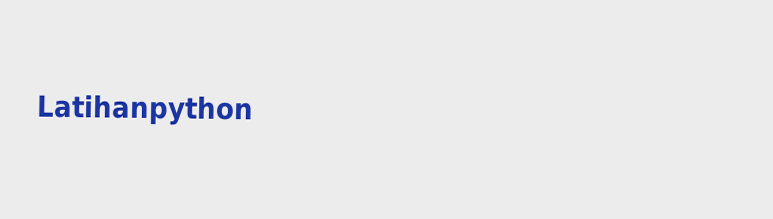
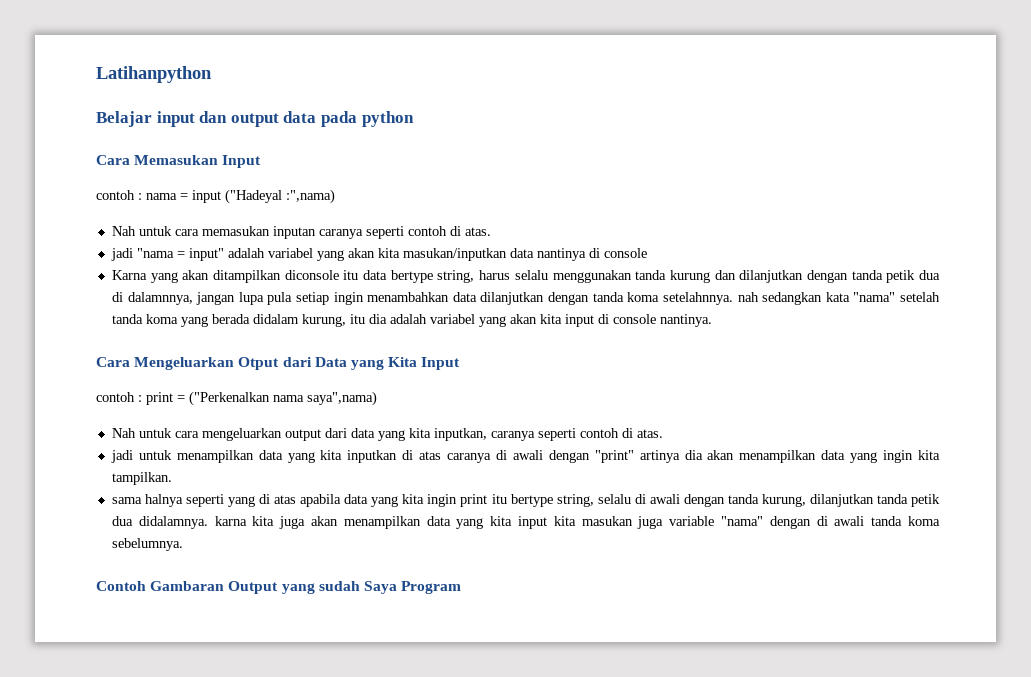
+ Belajar input dan output data pada python
+ Cara Memasukan Input
+ contoh : nama = input ("Hadeyal :",nama)
+ Nah untuk cara memasukan inputan caranya seperti contoh di atas.
+ jadi "nama = input" adalah variabel yang akan kita masukan/inputkan data nantinya di console
+ Karna yang akan ditampilkan diconsole itu data bertype string, harus selalu menggunakan tanda kurung dan dilanjutkan dengan tanda petik dua di dalamnnya, jangan lupa pula setiap ingin menambahkan data dilanjutkan dengan tanda koma setelahnnya. nah sedangkan kata "nama" setelah tanda koma yang berada didalam kurung, itu dia adalah variabel yang akan kita input di console nantinya.
+ Cara Mengeluarkan Otput dari Data yang Kita Input
+ contoh : print = ("Perkenalkan nama saya",nama)
+ Nah untuk cara mengeluarkan output dari data yang kita inputkan, caranya seperti contoh di atas.
+ jadi untuk menampilkan data yang kita inputkan di atas caranya di awali dengan "print" artinya dia akan menampilkan data yang ingin kita tampilkan.
+ sama halnya seperti yang di atas apabila data yang kita ingin print itu bertype string, selalu di awali dengan tanda kurung, dilanjutkan tanda petik dua didalamnya. karna kita juga akan menampilkan data yang kita input kita masukan juga variable "nama" dengan di awali tanda koma sebelumnya.
+ Contoh Gambaran Output yang sudah Saya Program

